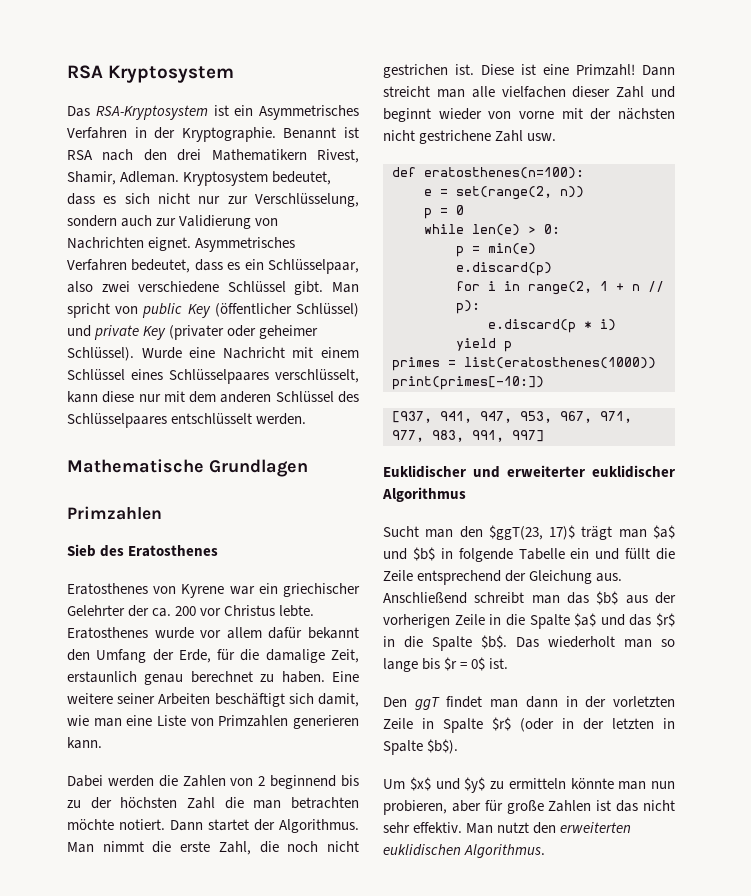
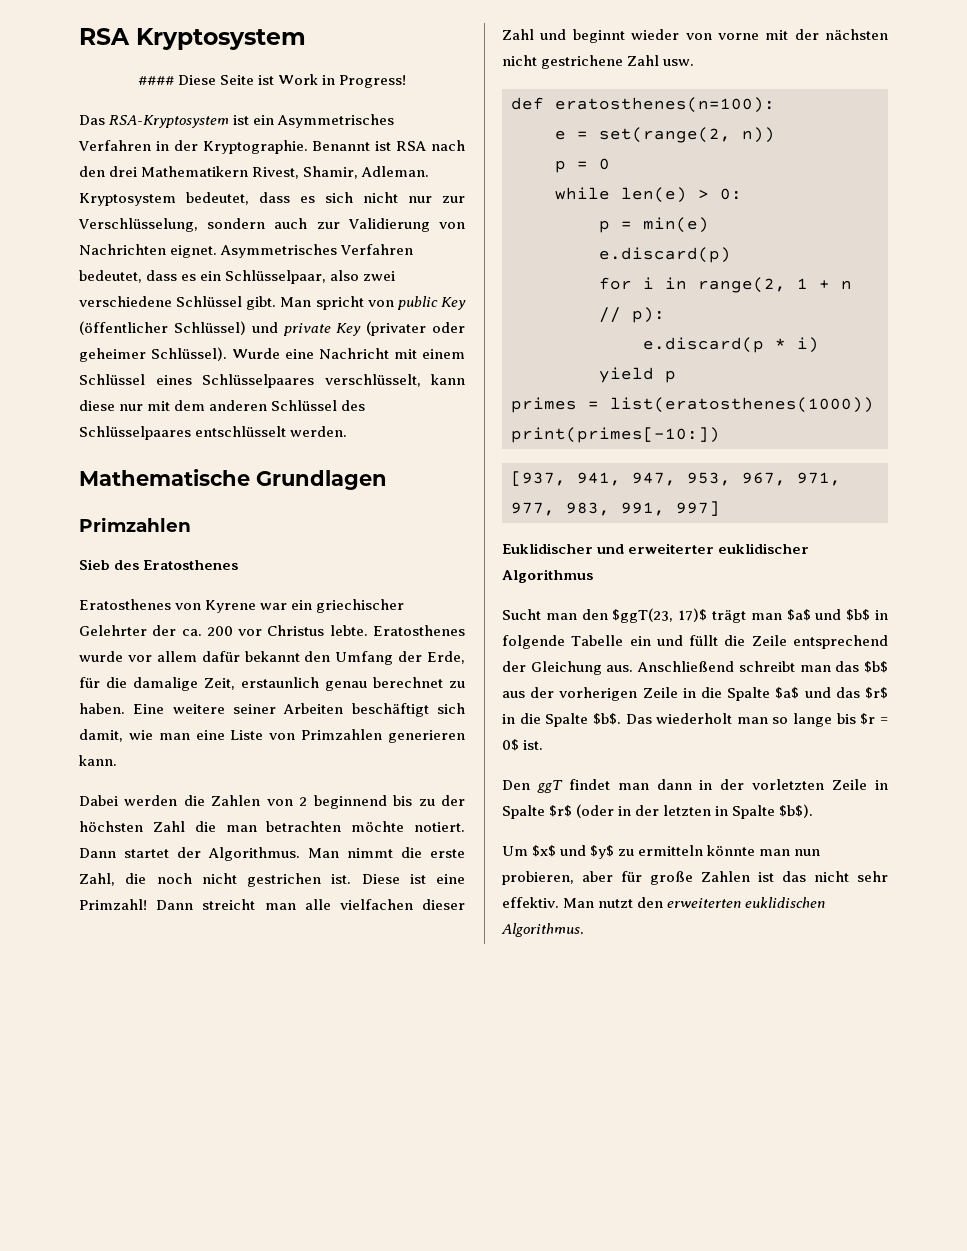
+ #### Diese Seite ist Work in Progress!

